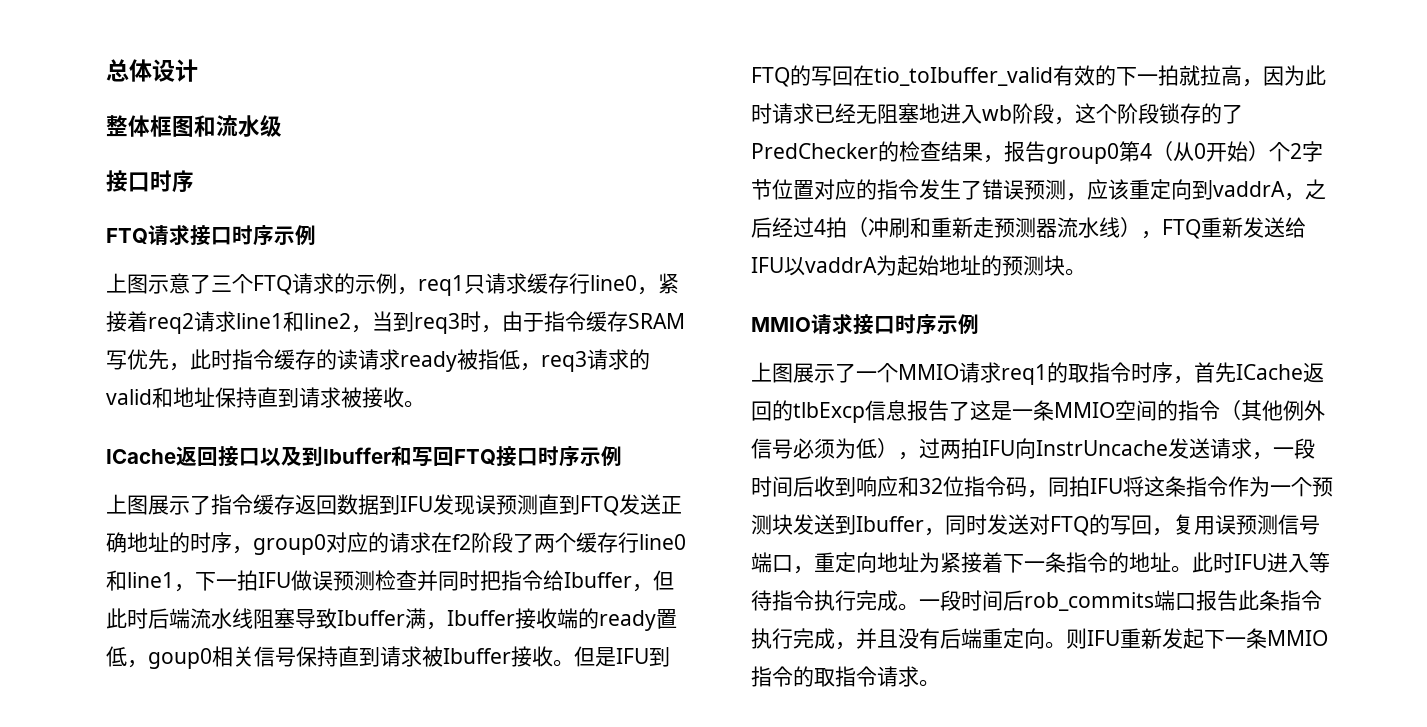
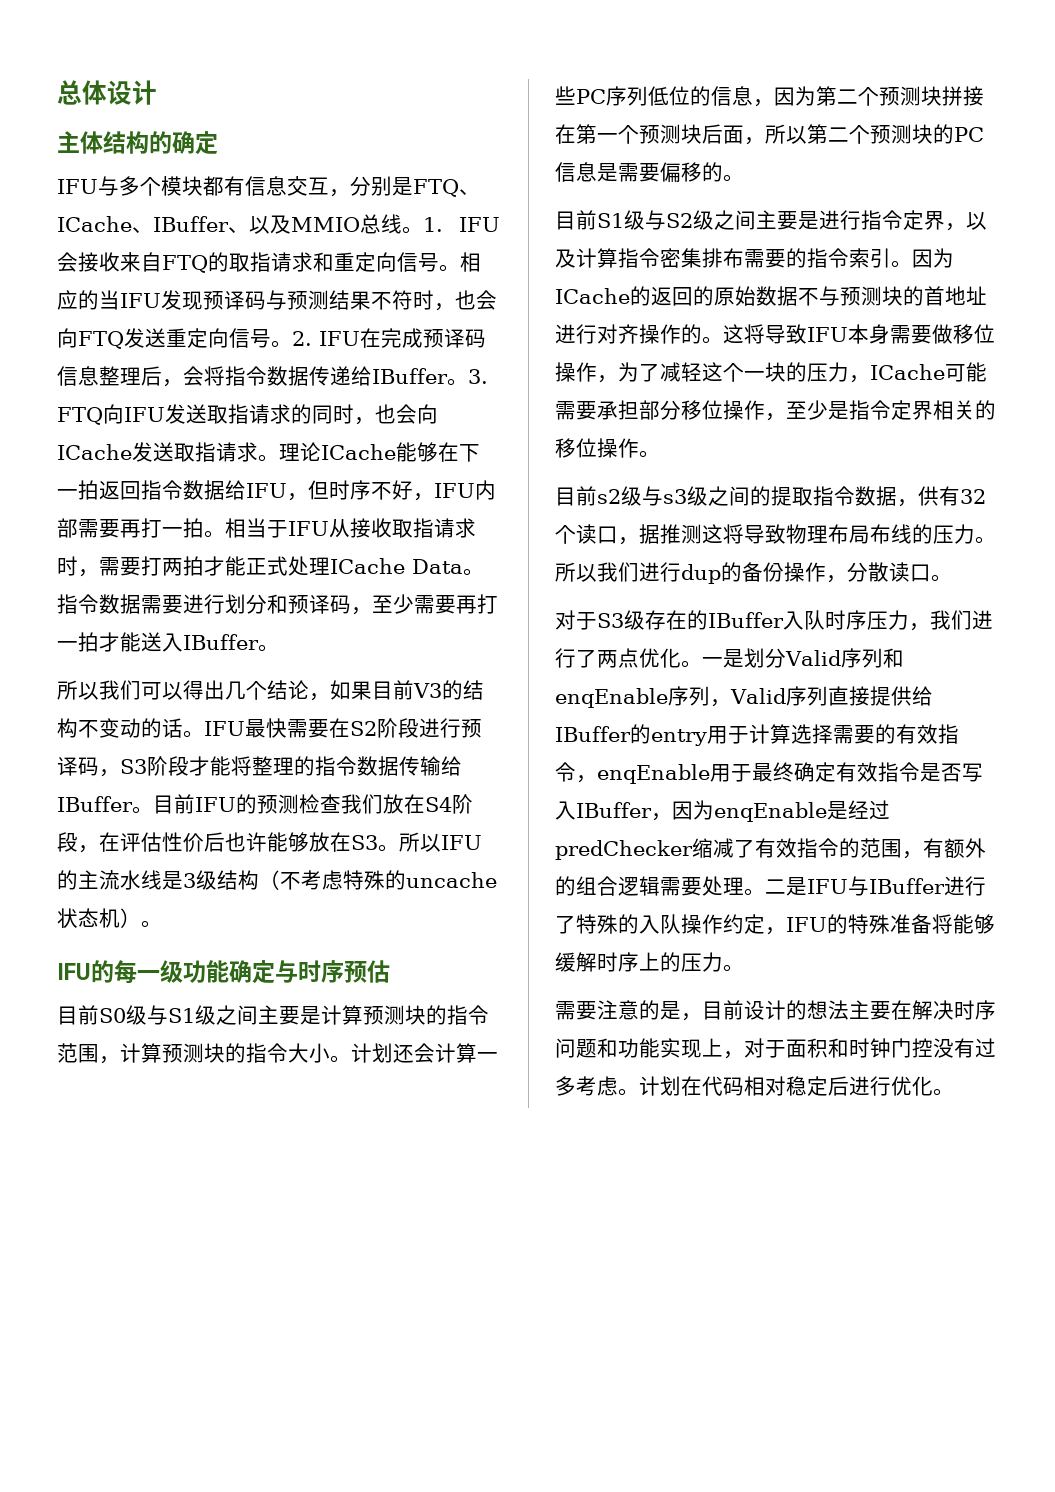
- 整体框图和流水级
- 接口时序
- FTQ请求接口时序示例
- 上图示意了三个FTQ请求的示例，req1只请求缓存行line0，紧接着req2请求line1和line2，当到req3时，由于指令缓存SRAM写优先，此时指令缓存的读请求ready被指低，req3请求的valid和地址保持直到请求被接收。
- ICache返回接口以及到Ibuffer和写回FTQ接口时序示例
- 上图展示了指令缓存返回数据到IFU发现误预测直到FTQ发送正确地址的时序，group0对应的请求在f2阶段了两个缓存行line0和line1，下一拍IFU做误预测检查并同时把指令给Ibuffer，但此时后端流水线阻塞导致Ibuffer满，Ibuffer接收端的ready置低，goup0相关信号保持直到请求被Ibuffer接收。但是IFU到FTQ的写回在tio_toIbuffer_valid有效的下一拍就拉高，因为此时请求已经无阻塞地进入wb阶段，这个阶段锁存的了PredChecker的检查结果，报告group0第4（从0开始）个2字节位置对应的指令发生了错误预测，应该重定向到vaddrA，之后经过4拍（冲刷和重新走预测器流水线），FTQ重新发送给IFU以vaddrA为起始地址的预测块。
- MMIO请求接口时序示例
- 上图展示了一个MMIO请求req1的取指令时序，首先ICache返回的tlbExcp信息报告了这是一条MMIO空间的指令（其他例外信号必须为低），过两拍IFU向InstrUncache发送请求，一段时间后收到响应和32位指令码，同拍IFU将这条指令作为一个预测块发送到Ibuffer，同时发送对FTQ的写回，复用误预测信号端口，重定向地址为紧接着下一条指令的地址。此时IFU进入等待指令执行完成。一段时间后rob_commits端口报告此条指令执行完成，并且没有后端重定向。则IFU重新发起下一条MMIO指令的取指令请求。
+ 主体结构的确定
+ IFU与多个模块都有信息交互，分别是FTQ、ICache、IBuffer、以及MMIO总线。1. IFU会接收来自FTQ的取指请求和重定向信号。相应的当IFU发现预译码与预测结果不符时，也会向FTQ发送重定向信号。2. IFU在完成预译码信息整理后，会将指令数据传递给IBuffer。3. FTQ向IFU发送取指请求的同时，也会向ICache发送取指请求。理论ICache能够在下一拍返回指令数据给IFU，但时序不好，IFU内部需要再打一拍。相当于IFU从接收取指请求时，需要打两拍才能正式处理ICache Data。指令数据需要进行划分和预译码，至少需要再打一拍才能送入IBuffer。
+ 所以我们可以得出几个结论，如果目前V3的结构不变动的话。IFU最快需要在S2阶段进行预译码，S3阶段才能将整理的指令数据传输给IBuffer。目前IFU的预测检查我们放在S4阶段，在评估性价后也许能够放在S3。所以IFU的主流水线是3级结构（不考虑特殊的uncache状态机）。
+ IFU的每一级功能确定与时序预估
+ 目前S0级与S1级之间主要是计算预测块的指令范围，计算预测块的指令大小。计划还会计算一些PC序列低位的信息，因为第二个预测块拼接在第一个预测块后面，所以第二个预测块的PC信息是需要偏移的。
+ 目前S1级与S2级之间主要是进行指令定界，以及计算指令密集排布需要的指令索引。因为ICache的返回的原始数据不与预测块的首地址进行对齐操作的。这将导致IFU本身需要做移位操作，为了减轻这个一块的压力，ICache可能需要承担部分移位操作，至少是指令定界相关的移位操作。
+ 目前s2级与s3级之间的提取指令数据，供有32个读口，据推测这将导致物理布局布线的压力。所以我们进行dup的备份操作，分散读口。
+ 对于S3级存在的IBuffer入队时序压力，我们进行了两点优化。一是划分Valid序列和enqEnable序列，Valid序列直接提供给IBuffer的entry用于计算选择需要的有效指令，enqEnable用于最终确定有效指令是否写入IBuffer，因为enqEnable是经过predChecker缩减了有效指令的范围，有额外的组合逻辑需要处理。二是IFU与IBuffer进行了特殊的入队操作约定，IFU的特殊准备将能够缓解时序上的压力。
+ 需要注意的是，目前设计的想法主要在解决时序问题和功能实现上，对于面积和时钟门控没有过多考虑。计划在代码相对稳定后进行优化。

